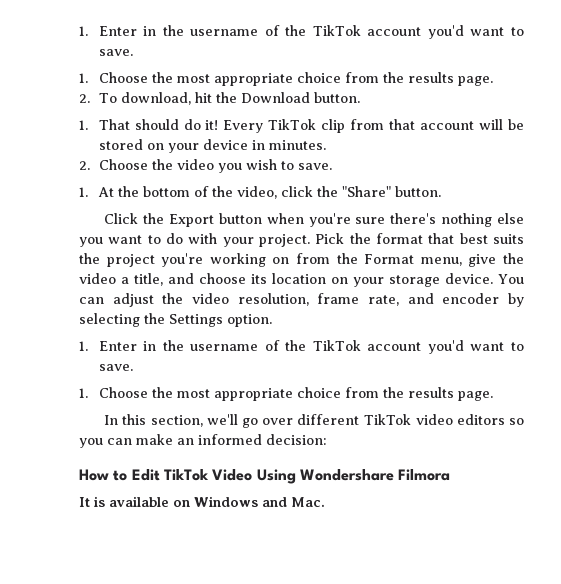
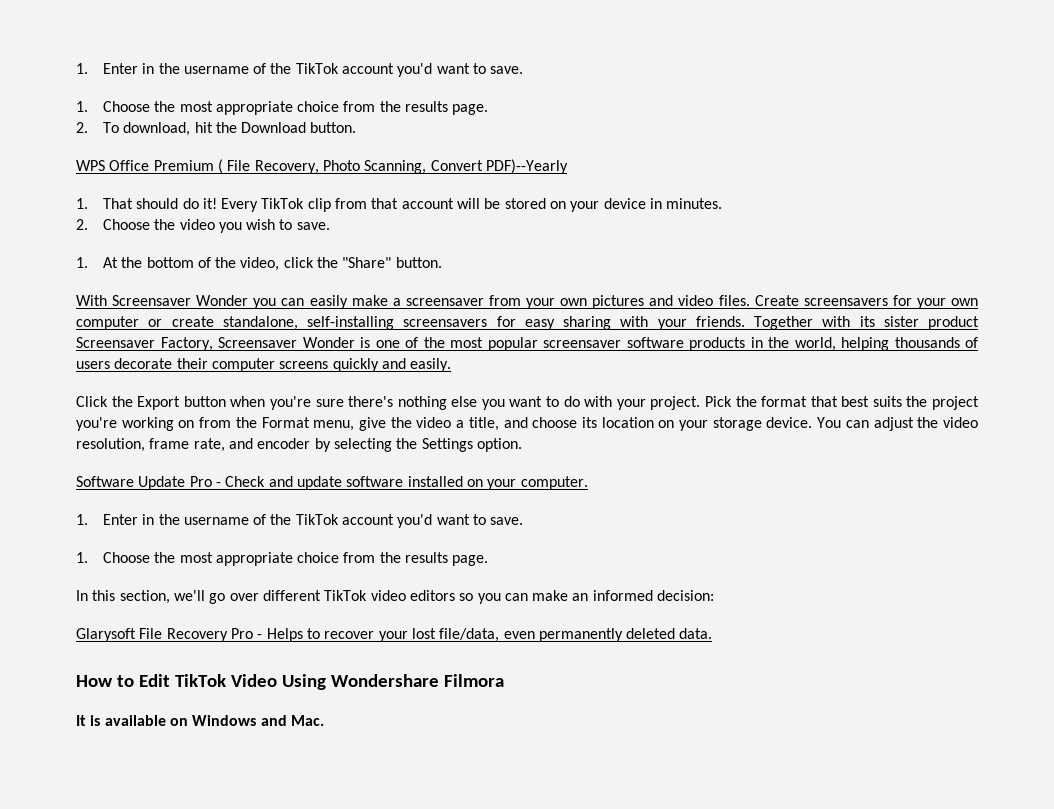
+ WPS Office Premium ( File Recovery, Photo Scanning, Convert PDF)--Yearly
+ With Screensaver Wonder you can easily make a screensaver from your own pictures and video files. Create screensavers for your own computer or create standalone, self-installing screensavers for easy sharing with your friends. Together with its sister product Screensaver Factory, Screensaver Wonder is one of the most popular screensaver software products in the world, helping thousands of users decorate their computer screens quickly and easily.
+ Software Update Pro - Check and update software installed on your computer.
+ Glarysoft File Recovery Pro - Helps to recover your lost file/data, even permanently deleted data.

